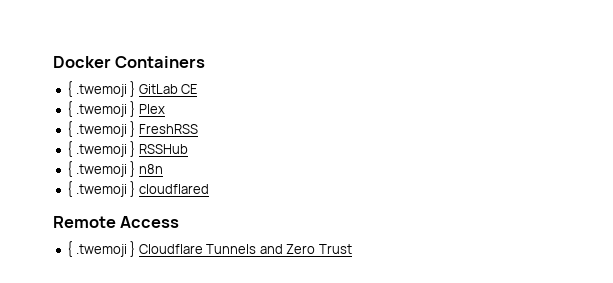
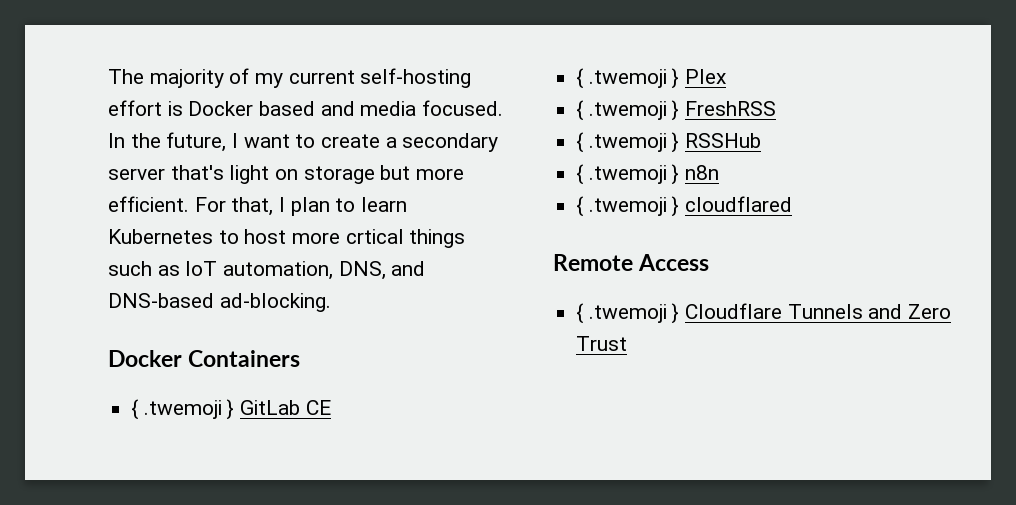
+ The majority of my current self-hosting effort is Docker based and media focused. In the future, I want to create a secondary server that's light on storage but more efficient. For that, I plan to learn Kubernetes to host more crtical things such as IoT automation, DNS, and DNS-based ad-blocking.

